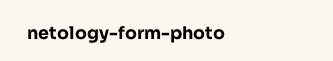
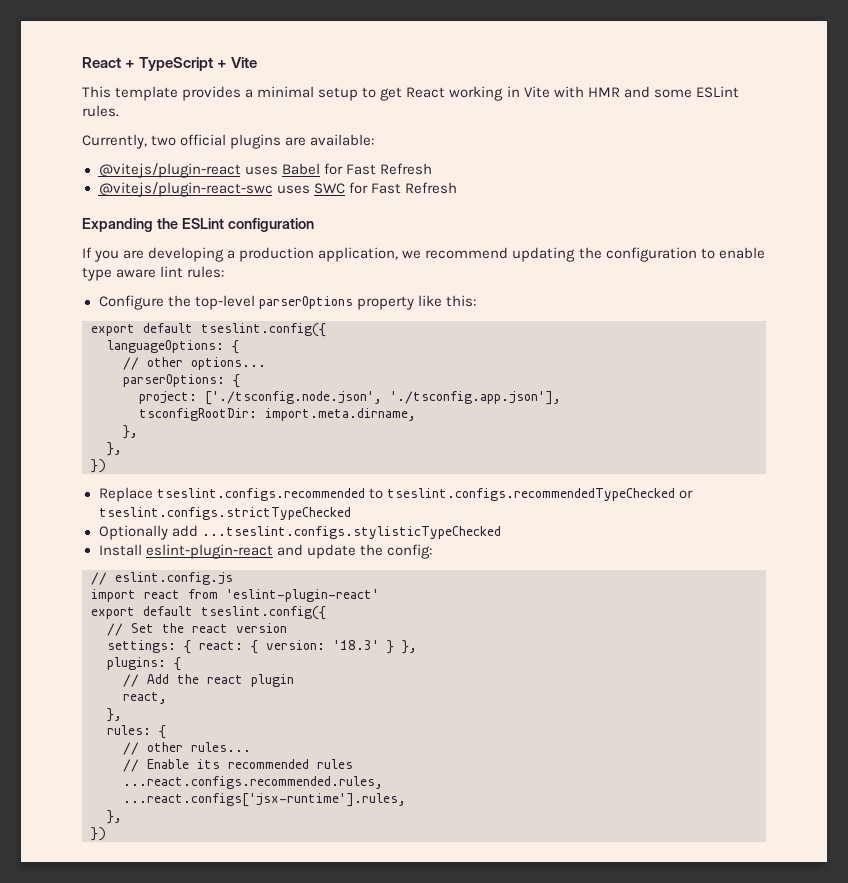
- netology-form-photo
+ React + TypeScript + Vite
+ This template provides a minimal setup to get React working in Vite with HMR and some ESLint rules.
+ Currently, two official plugins are available:
+ @vitejs/plugin-react uses Babel for Fast Refresh
+ @vitejs/plugin-react-swc uses SWC for Fast Refresh
+ Expanding the ESLint configuration
+ If you are developing a production application, we recommend updating the configuration to enable type aware lint rules:
+ Configure the top-level parserOptions property like this:
+ export default tseslint.config({
+ languageOptions: {
+ // other options...
+ parserOptions: {
+ project: ['./tsconfig.node.json', './tsconfig.app.json'],
+ tsconfigRootDir: import.meta.dirname,
+ },
+ },
+ })
+ Replace tseslint.configs.recommended to tseslint.configs.recommendedTypeChecked or tseslint.configs.strictTypeChecked
+ Optionally add ...tseslint.configs.stylisticTypeChecked
+ Install eslint-plugin-react and update the config:
+ // eslint.config.js
+ import react from 'eslint-plugin-react'
+ export default tseslint.config({
+ // Set the react version
+ settings: { react: { version: '18.3' } },
+ plugins: {
+ // Add the react plugin
+ react,
+ },
+ rules: {
+ // other rules...
+ // Enable its recommended rules
+ ...react.configs.recommended.rules,
+ ...react.configs['jsx-runtime'].rules,
+ },
+ })

